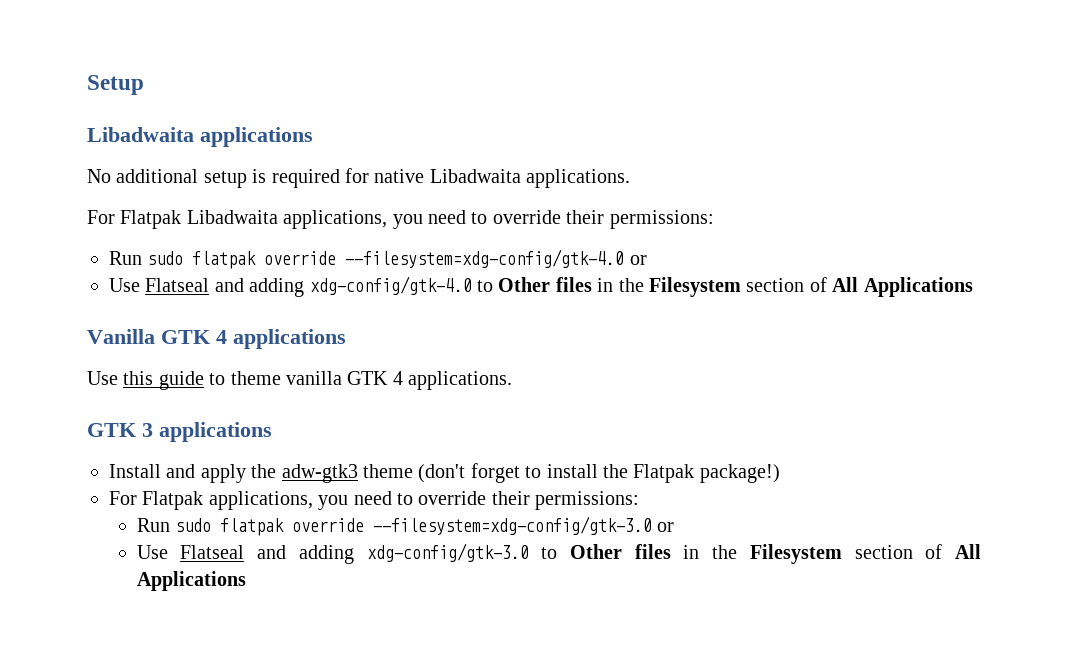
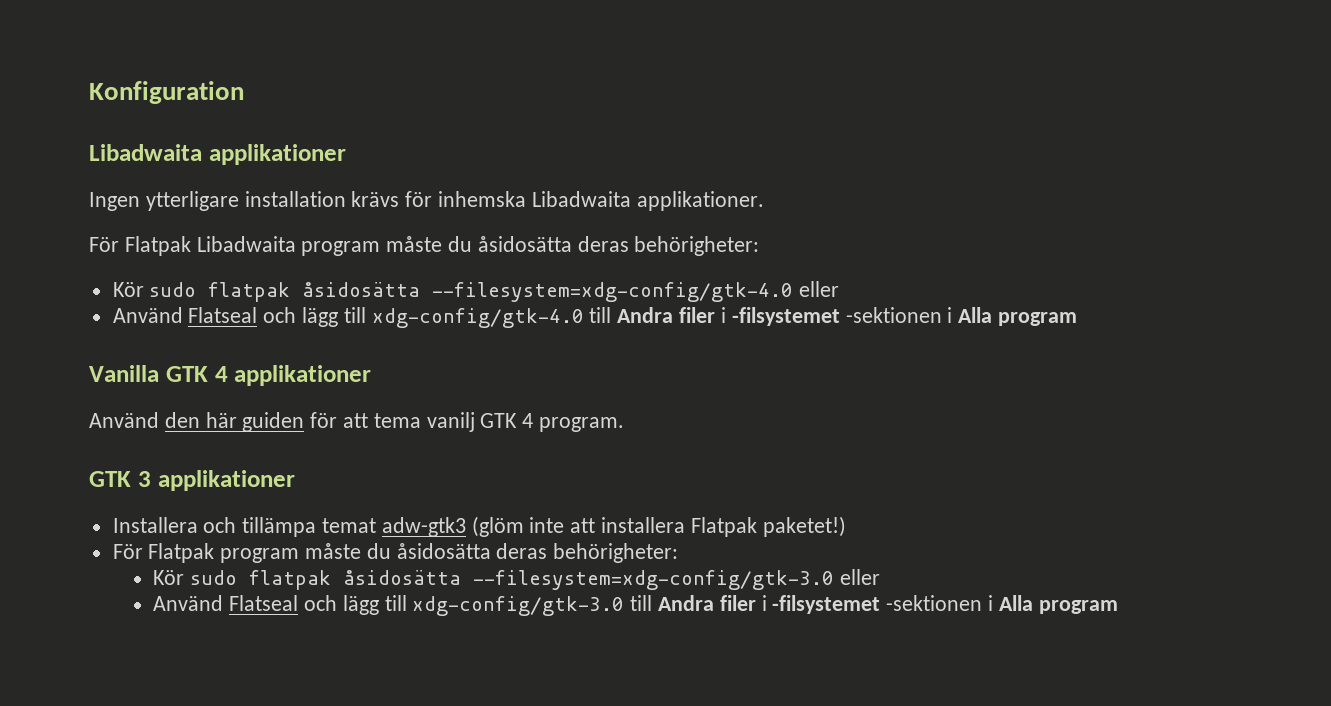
- Setup
- Libadwaita applications
- No additional setup is required for native Libadwaita applications.
- For Flatpak Libadwaita applications, you need to override their permissions:
- Run sudo flatpak override --filesystem=xdg-config/gtk-4.0 or
- Use Flatseal and adding xdg-config/gtk-4.0 to Other files in the Filesystem section of All Applications
- Vanilla GTK 4 applications
- Use this guide to theme vanilla GTK 4 applications.
+ Konfiguration
+ Libadwaita applikationer
+ Ingen ytterligare installation krävs för inhemska Libadwaita applikationer.
+ För Flatpak Libadwaita program måste du åsidosätta deras behörigheter:
+ Kör sudo flatpak åsidosätta --filesystem=xdg-config/gtk-4.0 eller
+ Använd Flatseal och lägg till xdg-config/gtk-4.0 till Andra filer i -filsystemet -sektionen i Alla program
+ Vanilla GTK 4 applikationer
+ Använd den här guiden för att tema vanilj GTK 4 program.
- GTK 3 applications
- Install and apply the adw-gtk3 theme (don't forget to install the Flatpak package!)
- For Flatpak applications, you need to override their permissions:
- Run sudo flatpak override --filesystem=xdg-config/gtk-3.0 or
- Use Flatseal and adding xdg-config/gtk-3.0 to Other files in the Filesystem section of All Applications
+ GTK 3 applikationer
+ Installera och tillämpa temat adw-gtk3 (glöm inte att installera Flatpak paketet!)
+ För Flatpak program måste du åsidosätta deras behörigheter:
+ Kör sudo flatpak åsidosätta --filesystem=xdg-config/gtk-3.0 eller
+ Använd Flatseal och lägg till xdg-config/gtk-3.0 till Andra filer i -filsystemet -sektionen i Alla program

